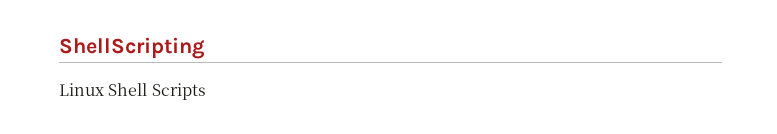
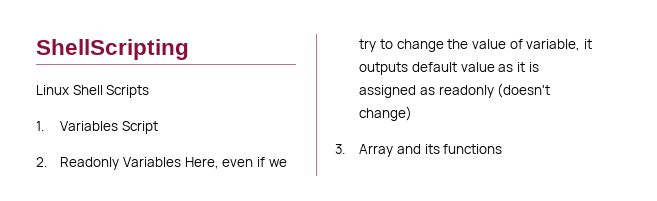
+ 1. Variables Script
+ 2. Readonly Variables Here, even if we try to change the value of variable, it outputs default value as it is assigned as readonly (doesn't change)
+ 3. Array and its functions

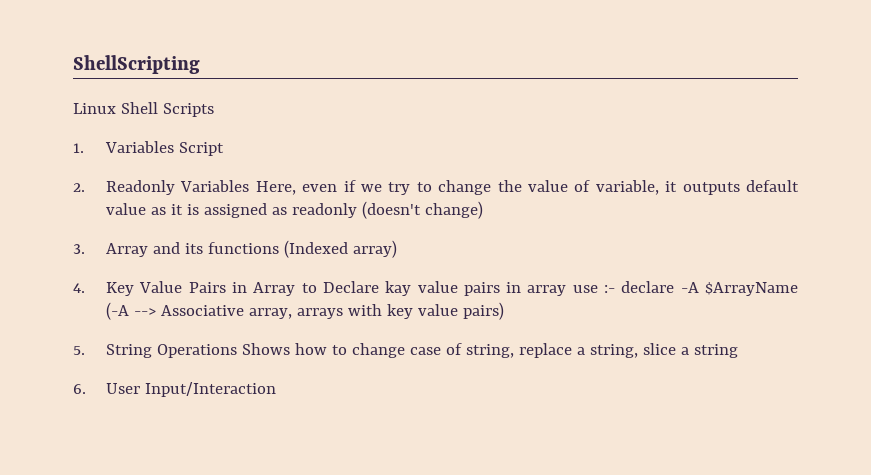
- 3. Array and its functions
+ 3. Array and its functions (Indexed array)
+ 4. Key Value Pairs in Array to Declare kay value pairs in array use :- declare -A $ArrayName (-A --> Associative array, arrays with key value pairs)
+ 5. String Operations Shows how to change case of string, replace a string, slice a string
+ 6. User Input/Interaction

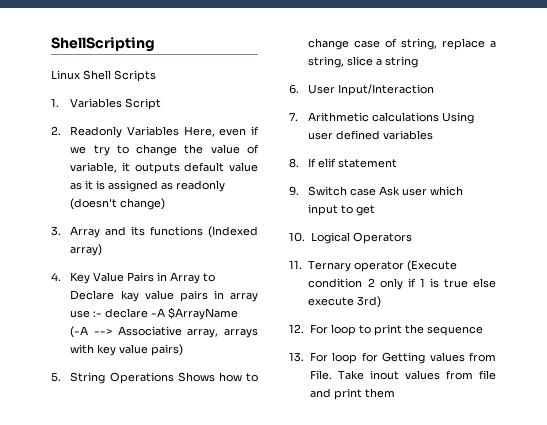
+ 7. Arithmetic calculations Using user defined variables
+ 8. If elif statement
+ 9. Switch case Ask user which input to get
+ 10. Logical Operators
+ 11. Ternary operator (Execute condition 2 only if 1 is true else execute 3rd)
+ 12. For loop to print the sequence
+ 13. For loop for Getting values from File. Take inout values from file and print them

